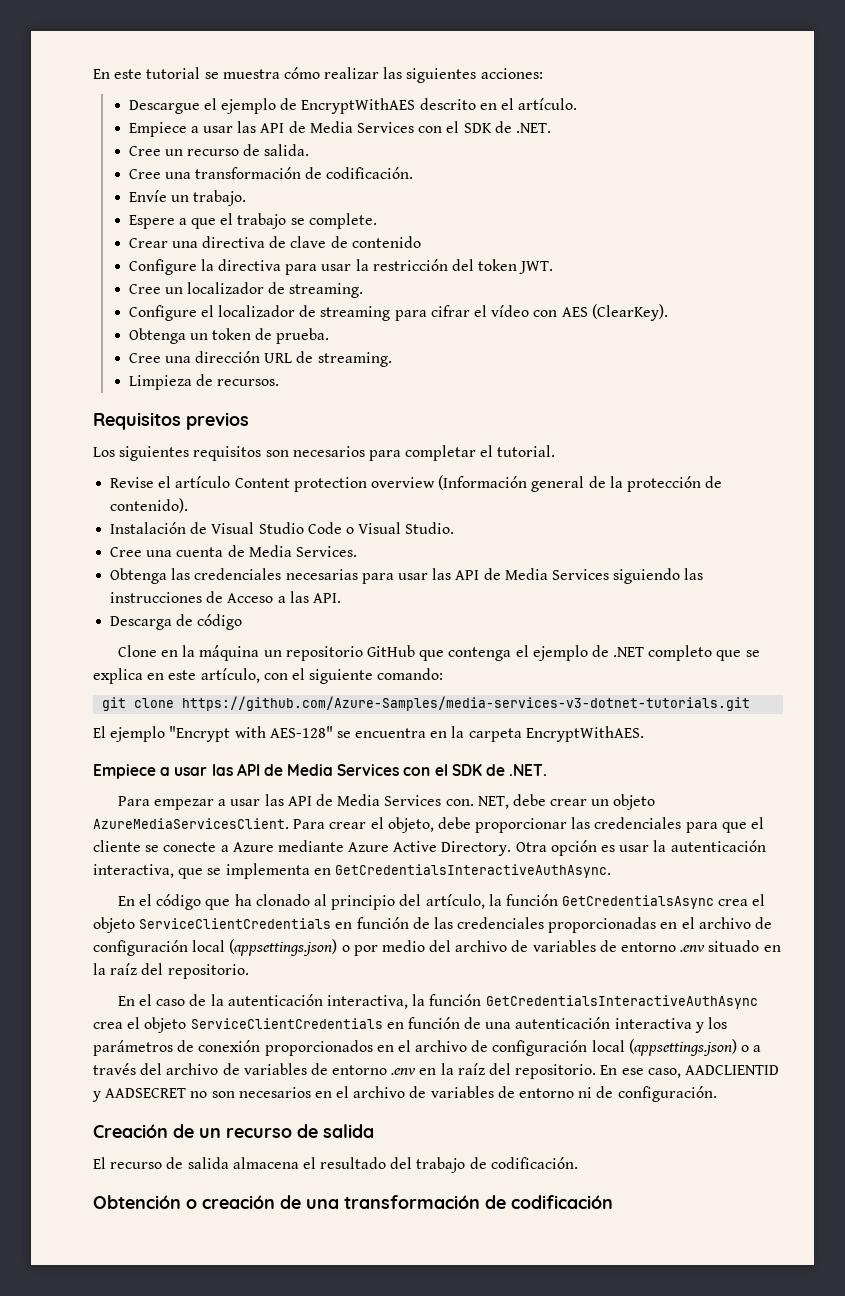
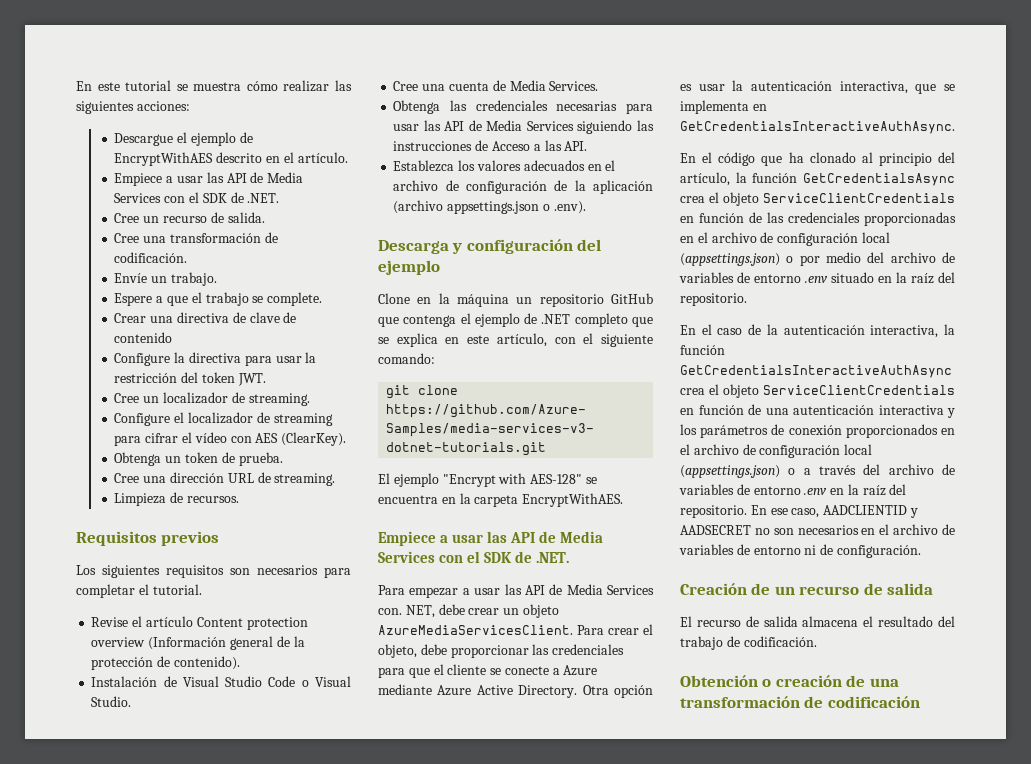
- Descarga de código
+ Establezca los valores adecuados en el archivo de configuración de la aplicación (archivo appsettings.json o .env).
+ Descarga y configuración del ejemplo

